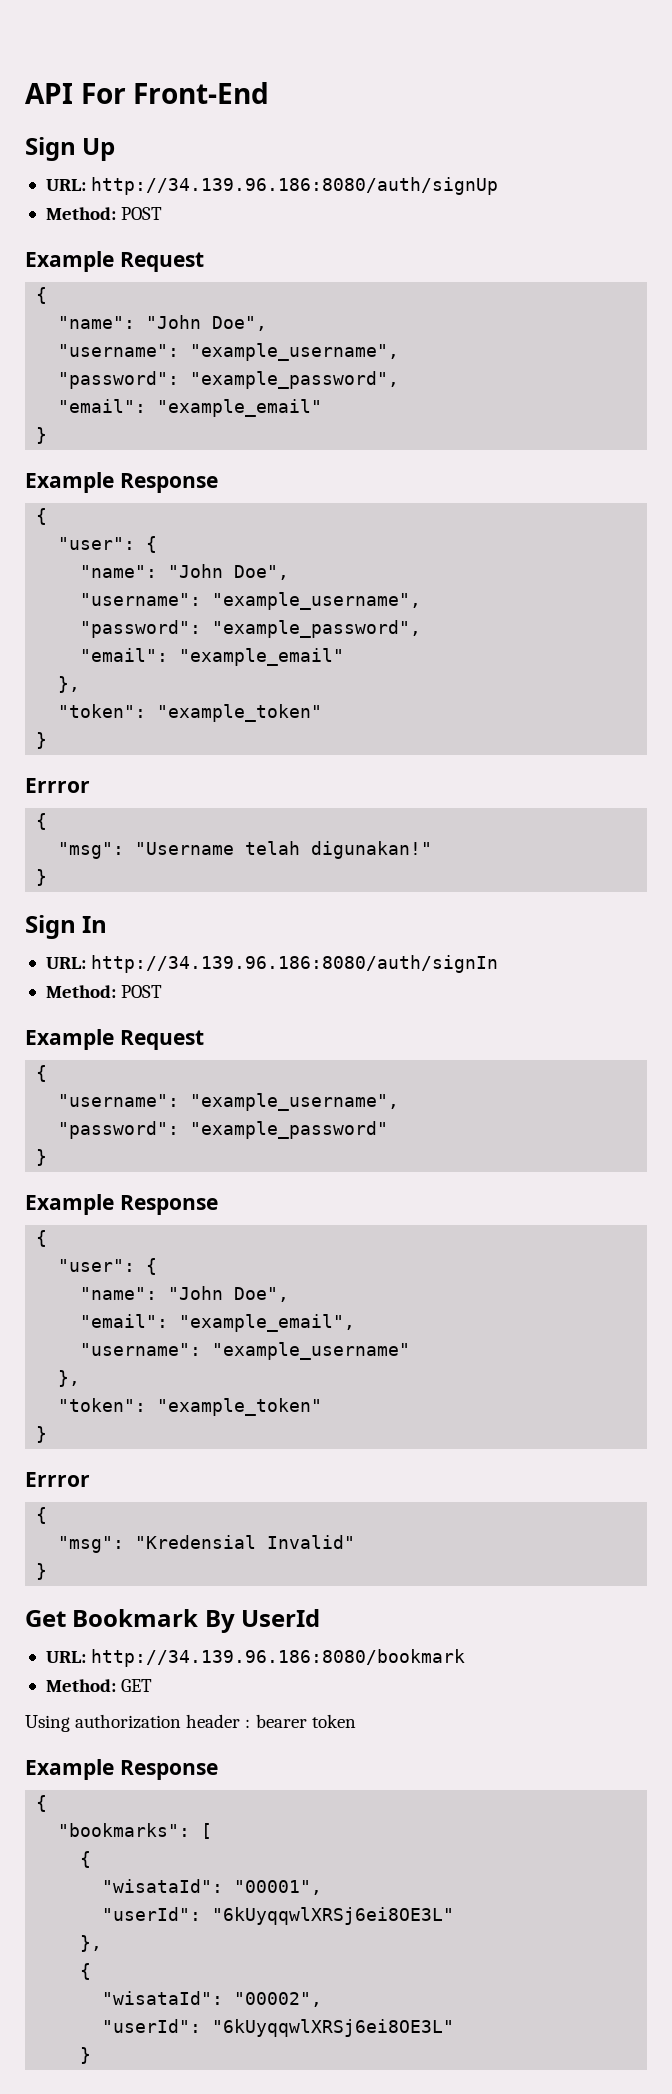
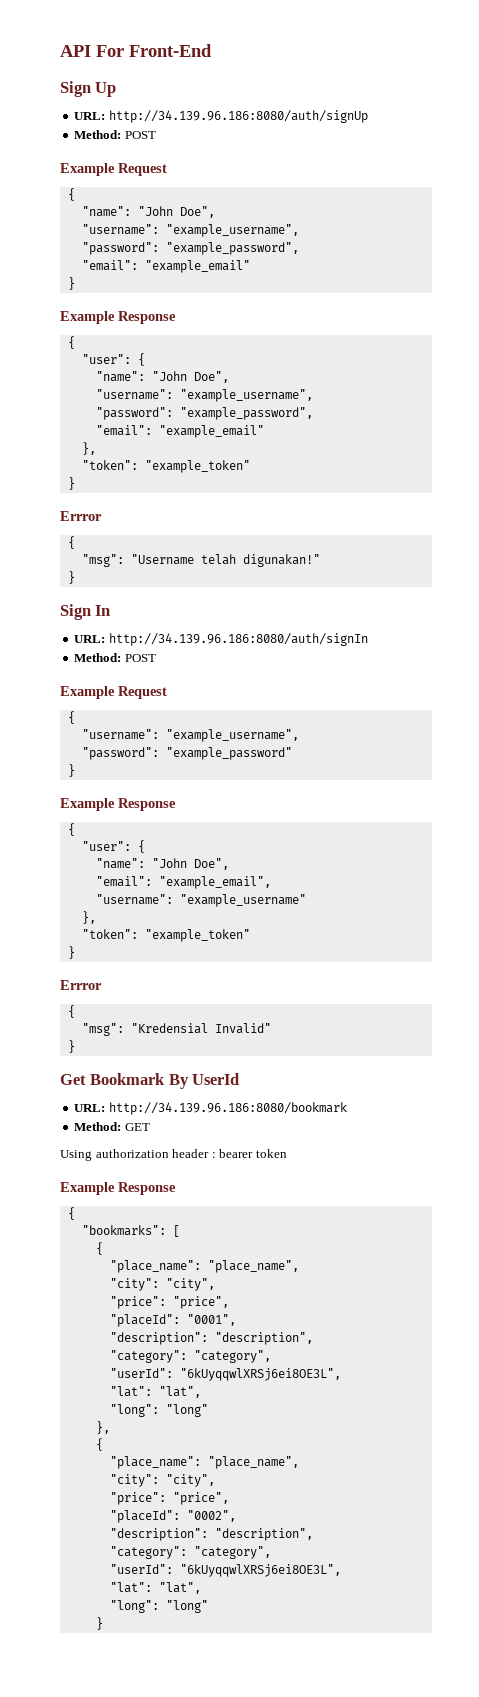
  "bookmarks": [
  {
- "wisataId": "00001",
- "userId": "6kUyqqwlXRSj6ei8OE3L"
+ "place_name": "place_name",
+ "city": "city",
+ "price": "price",
+ "placeId": "0001",
+ "description": "description",
+ "category": "category",
+ "userId": "6kUyqqwlXRSj6ei8OE3L",
+ "lat": "lat",
+ "long": "long"
  },
  {
- "wisataId": "00002",
- "userId": "6kUyqqwlXRSj6ei8OE3L"
+ "place_name": "place_name",
+ "city": "city",
+ "price": "price",
+ "placeId": "0002",
+ "description": "description",
+ "category": "category",
+ "userId": "6kUyqqwlXRSj6ei8OE3L",
+ "lat": "lat",
+ "long": "long"

